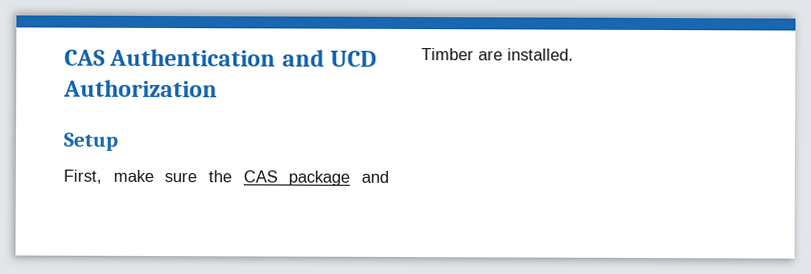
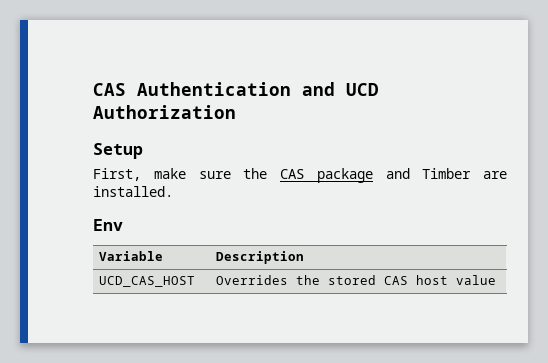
+ Env
+ Variable | Description
+ UCD_CAS_HOST | Overrides the stored CAS host value

